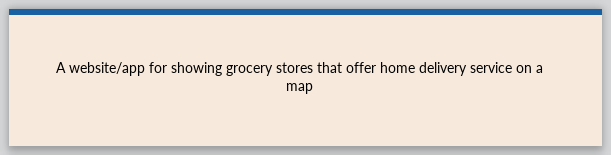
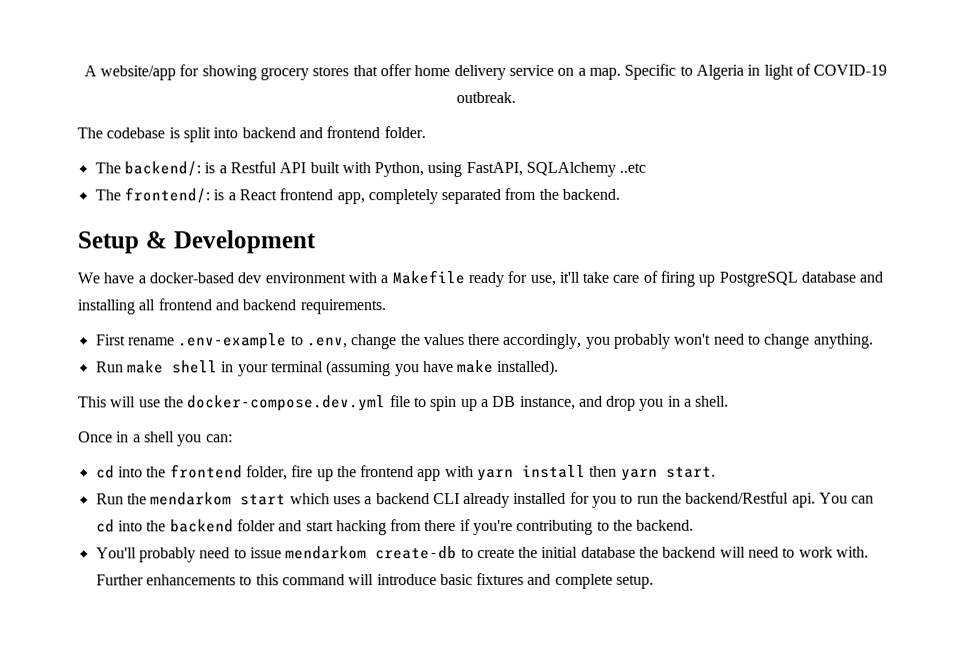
- A website/app for showing grocery stores that offer home delivery service on a map
+ A website/app for showing grocery stores that offer home delivery service on a map. Specific to Algeria in light of COVID-19 outbreak.
+ The codebase is split into backend and frontend folder.
+ The backend/: is a Restful API built with Python, using FastAPI, SQLAlchemy ..etc
+ The frontend/: is a React frontend app, completely separated from the backend.
+ Setup & Development
+ We have a docker-based dev environment with a Makefile ready for use, it'll take care of firing up PostgreSQL database and installing all frontend and backend requirements.
+ First rename .env-example to .env, change the values there accordingly, you probably won't need to change anything.
+ Run make shell in your terminal (assuming you have make installed).
+ This will use the docker-compose.dev.yml file to spin up a DB instance, and drop you in a shell.
+ Once in a shell you can:
+ cd into the frontend folder, fire up the frontend app with yarn install then yarn start.
+ Run the mendarkom start which uses a backend CLI already installed for you to run the backend/Restful api. You can cd into the backend folder and start hacking from there if you're contributing to the backend.
+ You'll probably need to issue mendarkom create-db to create the initial database the backend will need to work with. Further enhancements to this command will introduce basic fixtures and complete setup.

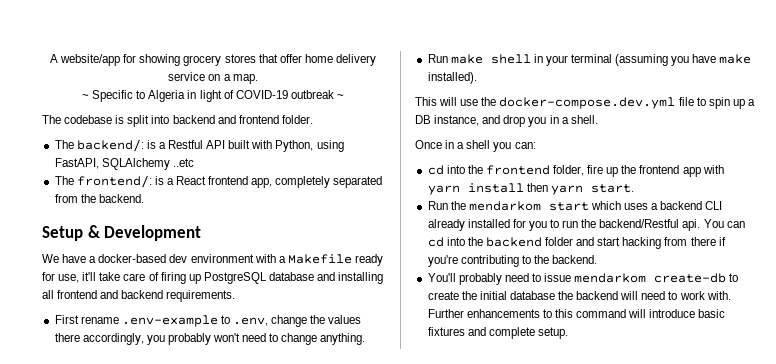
- A website/app for showing grocery stores that offer home delivery service on a map. Specific to Algeria in light of COVID-19 outbreak.
+ A website/app for showing grocery stores that offer home delivery service on a map.
+ ~ Specific to Algeria in light of COVID-19 outbreak ~

